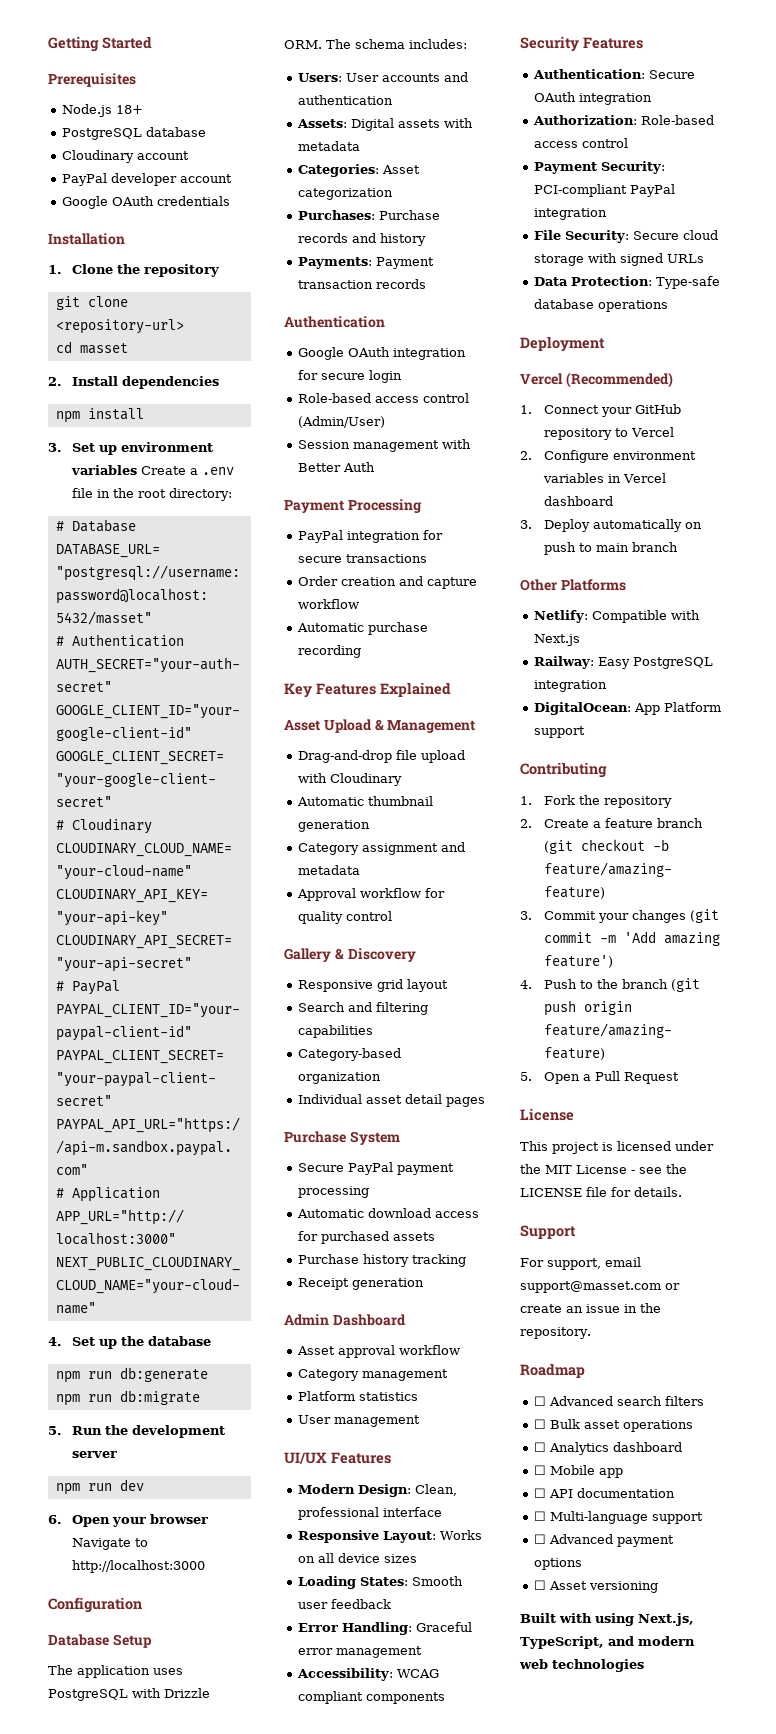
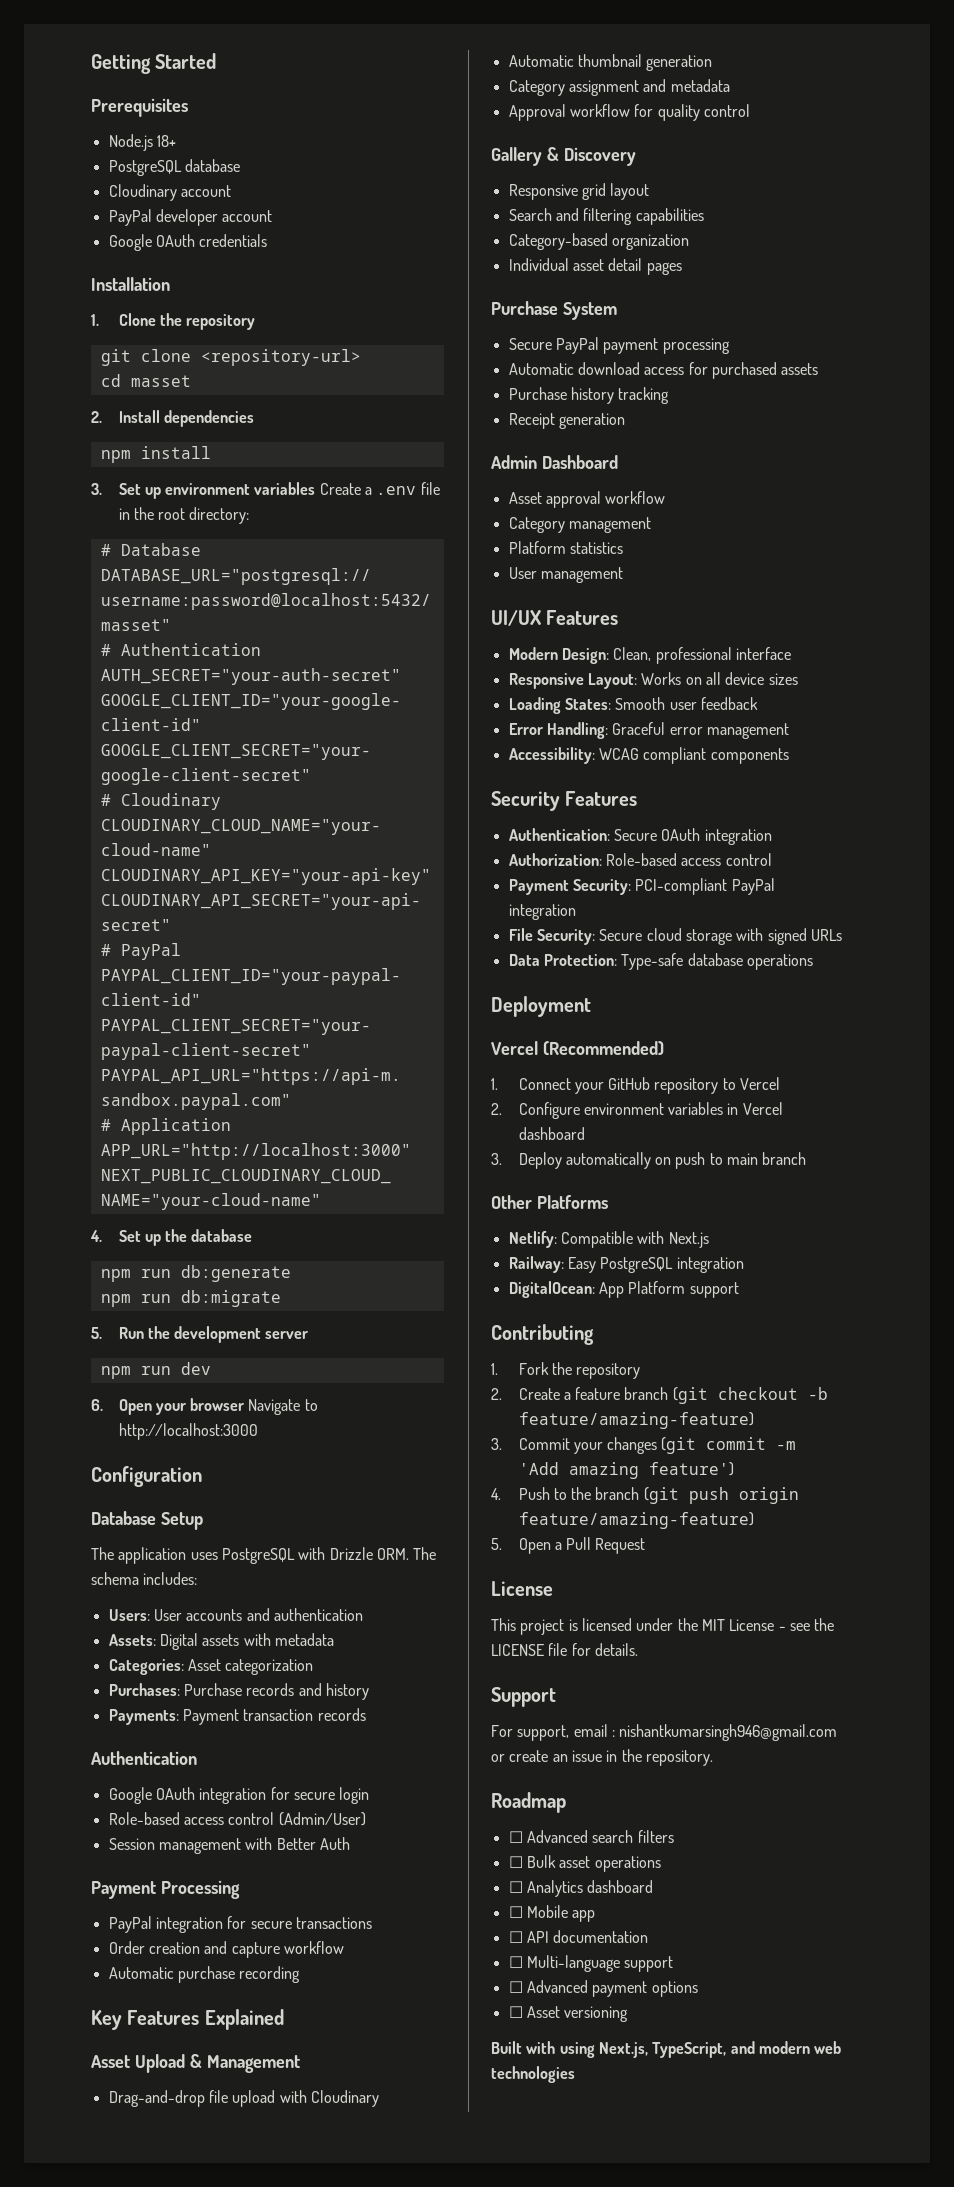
- For support, email support@masset.com or create an issue in the repository.
+ For support, email : nishantkumarsingh946@gmail.com or create an issue in the repository.

